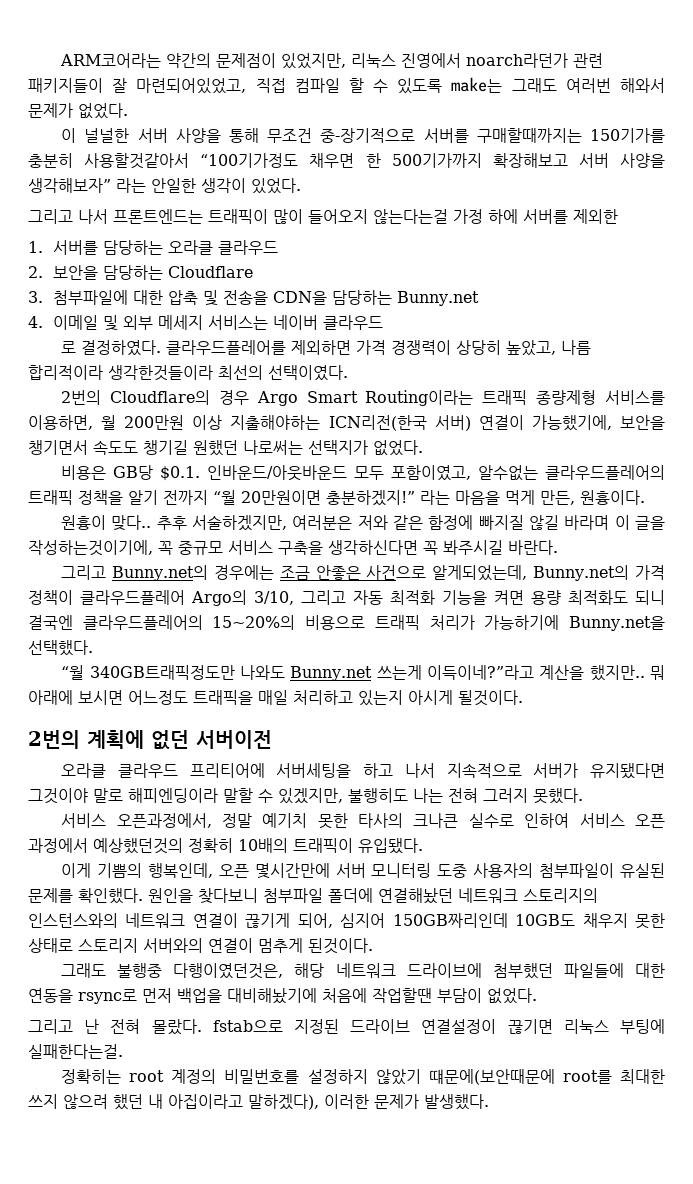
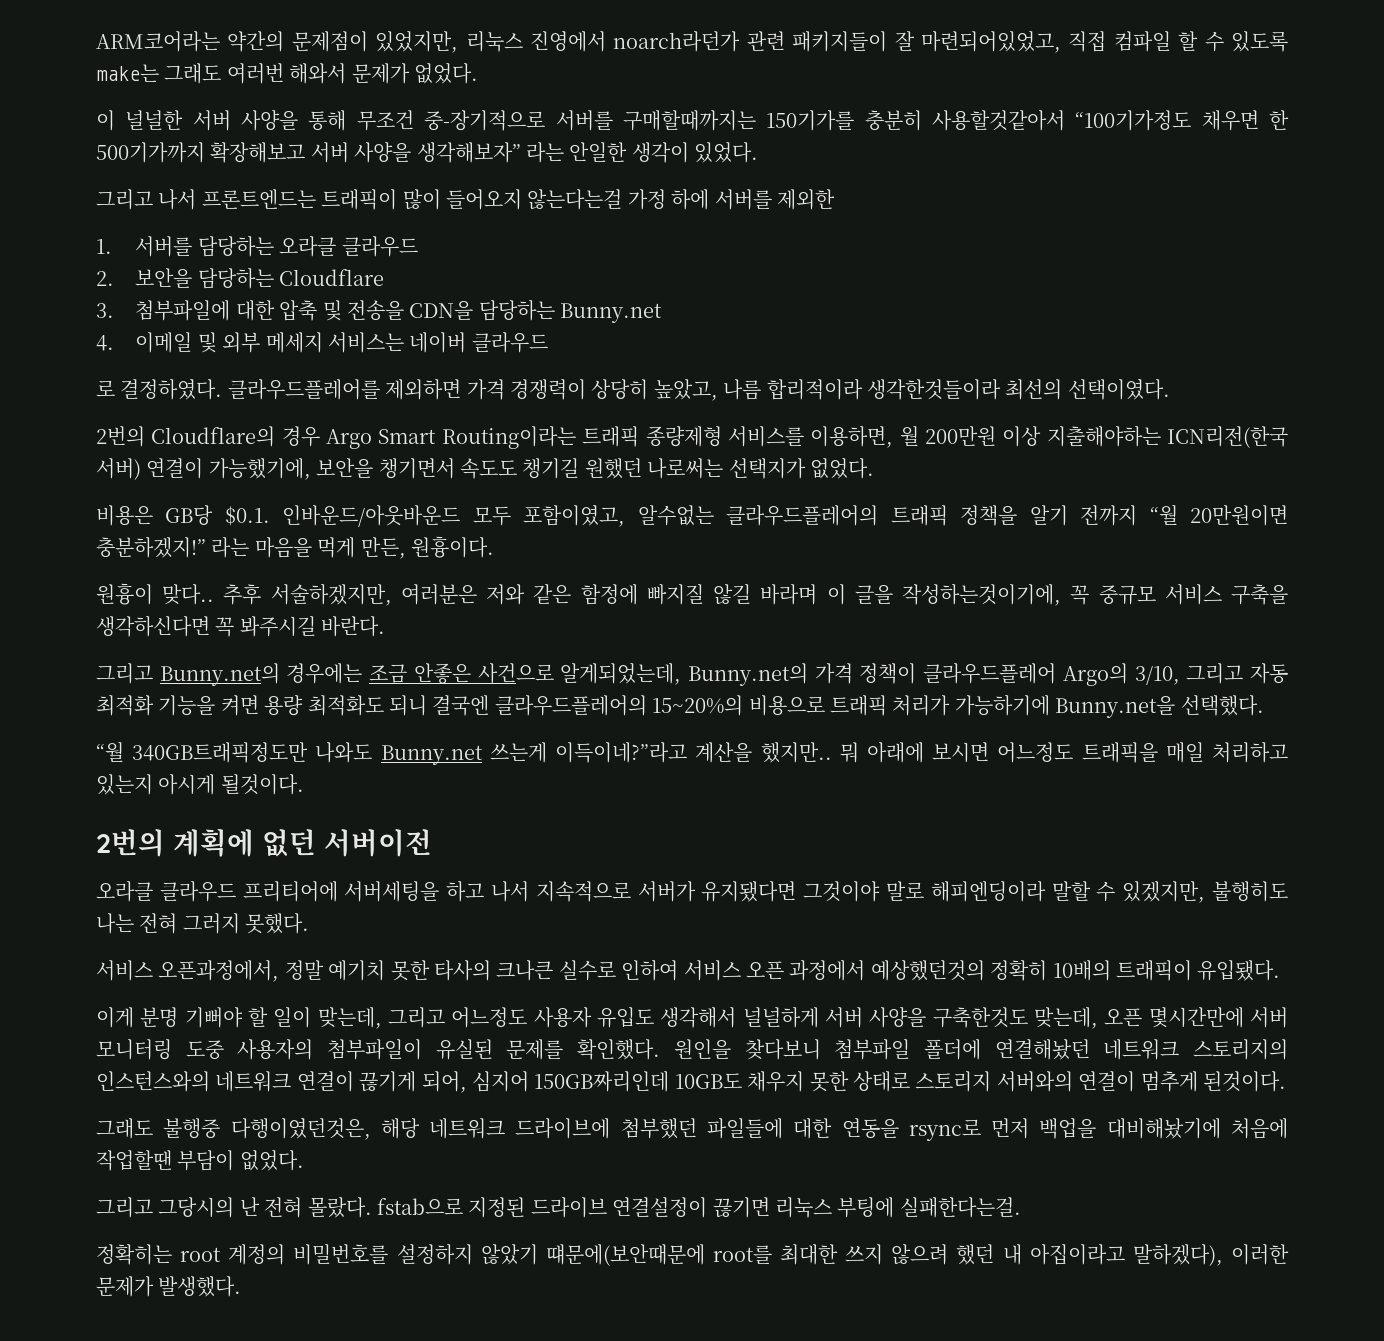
- 이게 기쁨의 행복인데, 오픈 몇시간만에 서버 모니터링 도중 사용자의 첨부파일이 유실된 문제를 확인했다.
+ 이게 분명 기뻐야 할 일이 맞는데, 그리고 어느정도 사용자 유입도 생각해서 널널하게 서버 사양을 구축한것도 맞는데, 오픈 몇시간만에 서버 모니터링 도중 사용자의 첨부파일이 유실된 문제를 확인했다.
- 그리고 난 전혀 몰랐다. fstab으로 지정된 드라이브 연결설정이 끊기면 리눅스 부팅에 실패한다는걸.
+ 그리고 그당시의 난 전혀 몰랐다. fstab으로 지정된 드라이브 연결설정이 끊기면 리눅스 부팅에 실패한다는걸.

